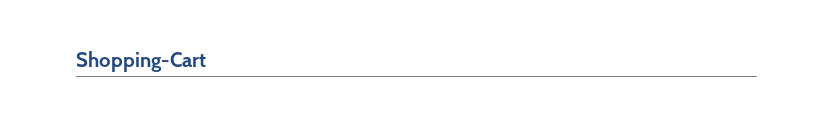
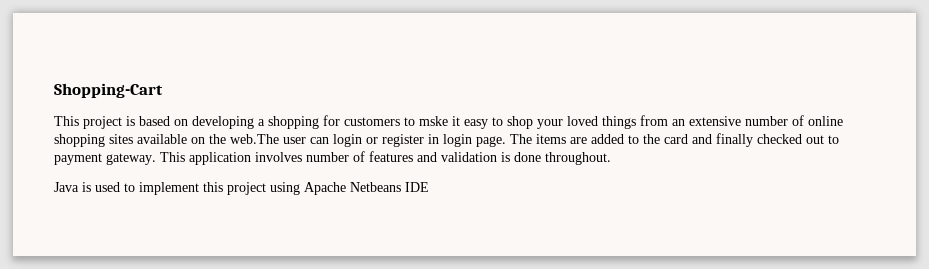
+ This project is based on developing a shopping for customers to mske it easy to shop your loved things from an extensive number of online shopping sites available on the web.The user can login or register in login page. The items are added to the card and finally checked out to payment gateway. This application involves number of features and validation is done throughout.
+ Java is used to implement this project using Apache Netbeans IDE

